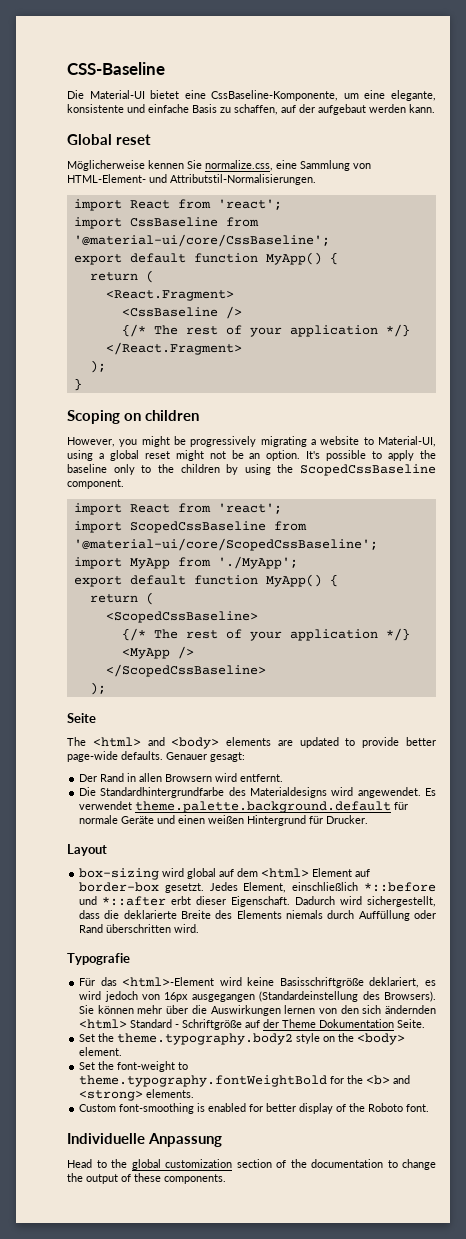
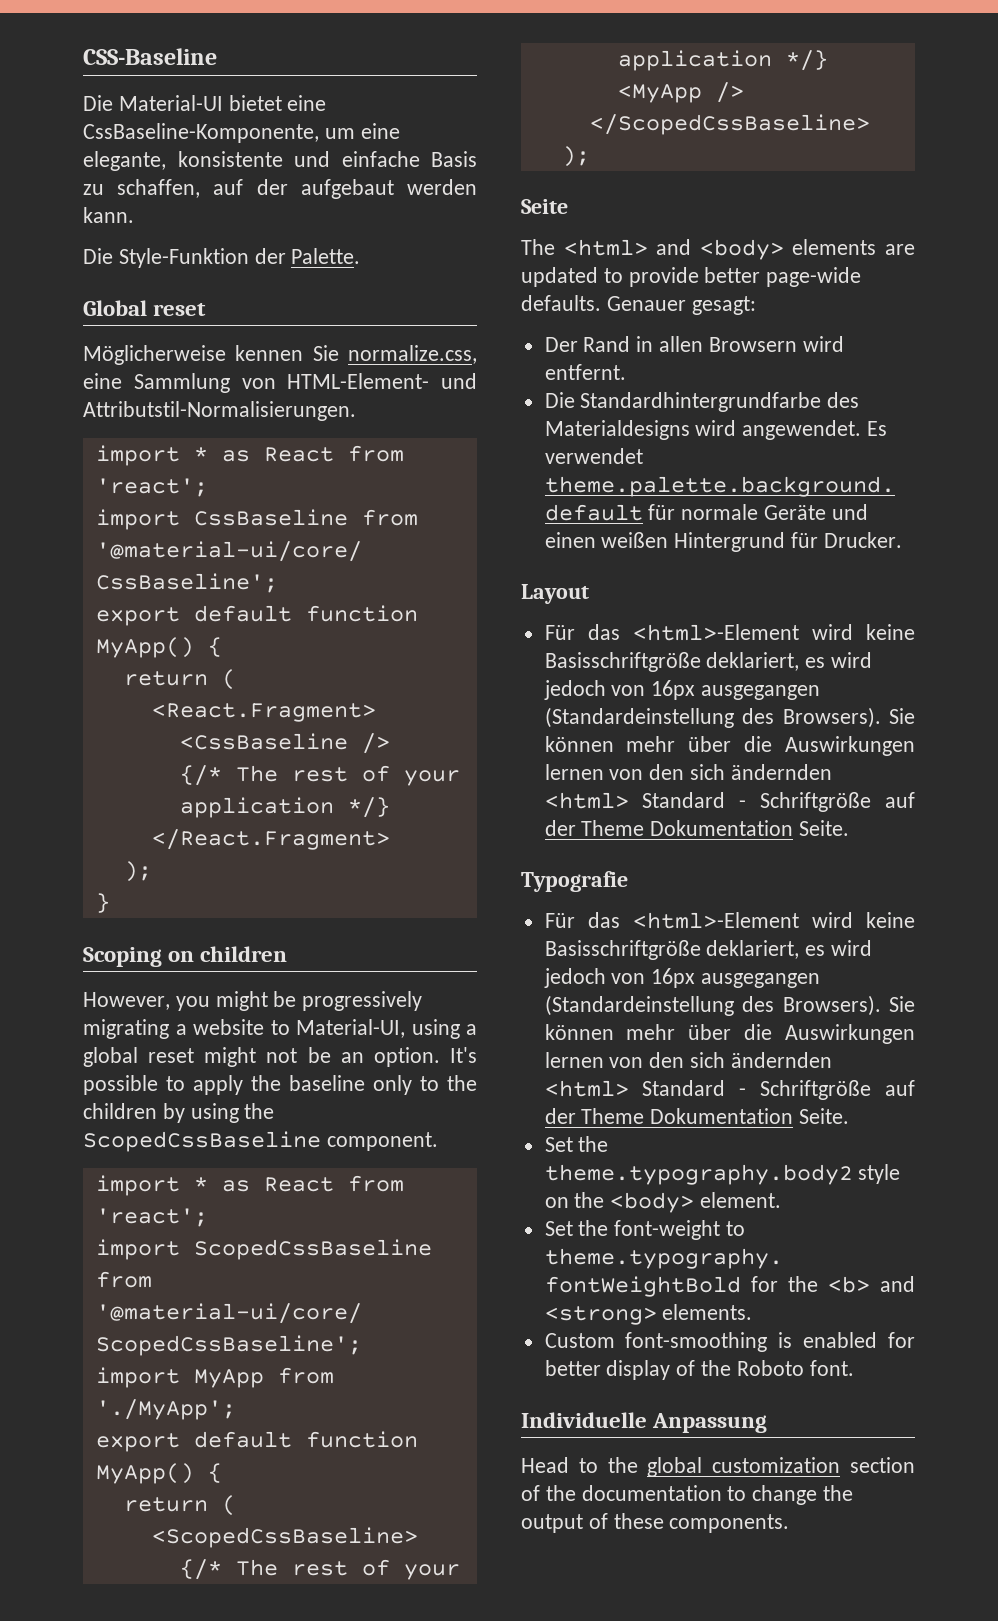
+ Die Style-Funktion der Palette.
  Möglicherweise kennen Sie normalize.css, eine Sammlung von HTML-Element- und Attributstil-Normalisierungen.
- import React from 'react';
+ import * as React from 'react';
  It's possible to apply the baseline only to the children by using the ScopedCssBaseline component.
- import React from 'react';
+ import * as React from 'react';
  Layout
- box-sizing wird global auf dem <html> Element auf border-box gesetzt. Jedes Element, einschließlich *::before und *::after erbt dieser Eigenschaft. Dadurch wird sichergestellt, dass die deklarierte Breite des Elements niemals durch Auffüllung oder Rand überschritten wird.
+ Für das <html>-Element wird keine Basisschriftgröße deklariert, es wird jedoch von 16px ausgegangen (Standardeinstellung des Browsers). Sie können mehr über die Auswirkungen lernen von den sich ändernden <html> Standard - Schriftgröße auf der Theme Dokumentation Seite.

